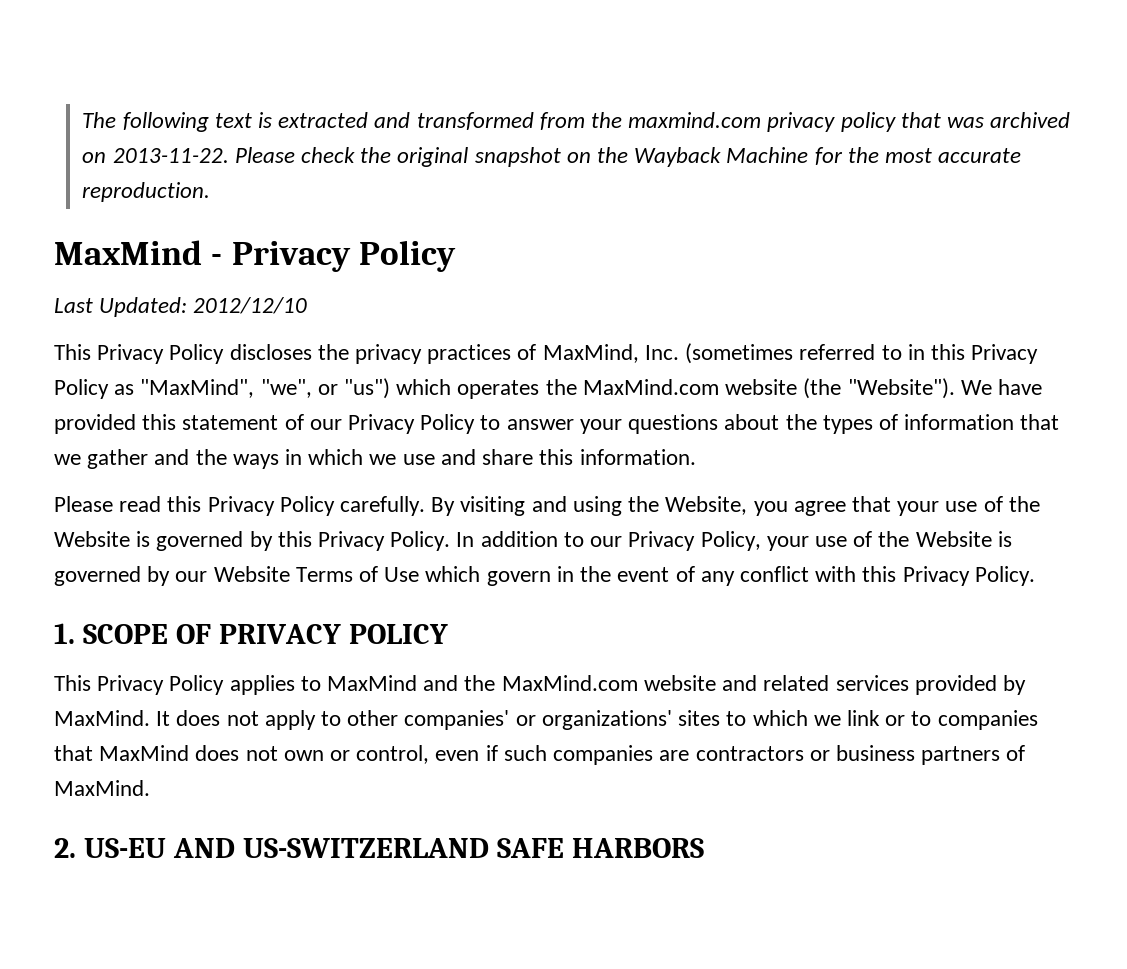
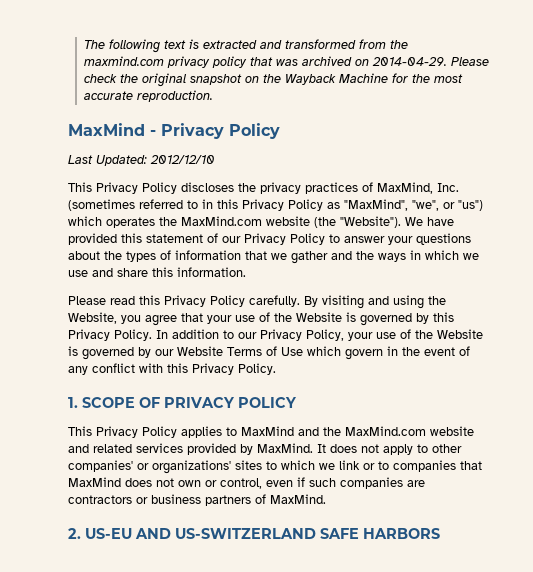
- The following text is extracted and transformed from the maxmind.com privacy policy that was archived on 2013-11-22.
+ The following text is extracted and transformed from the maxmind.com privacy policy that was archived on 2014-04-29.

